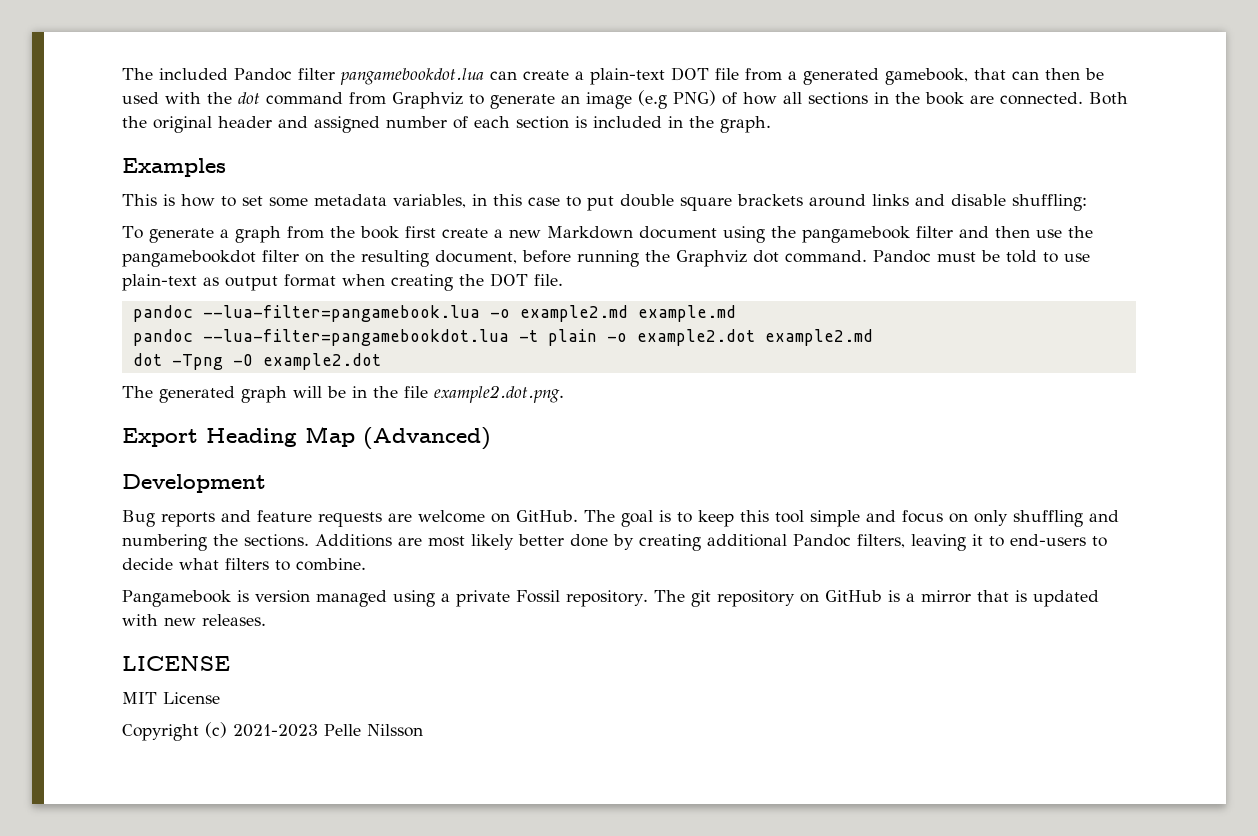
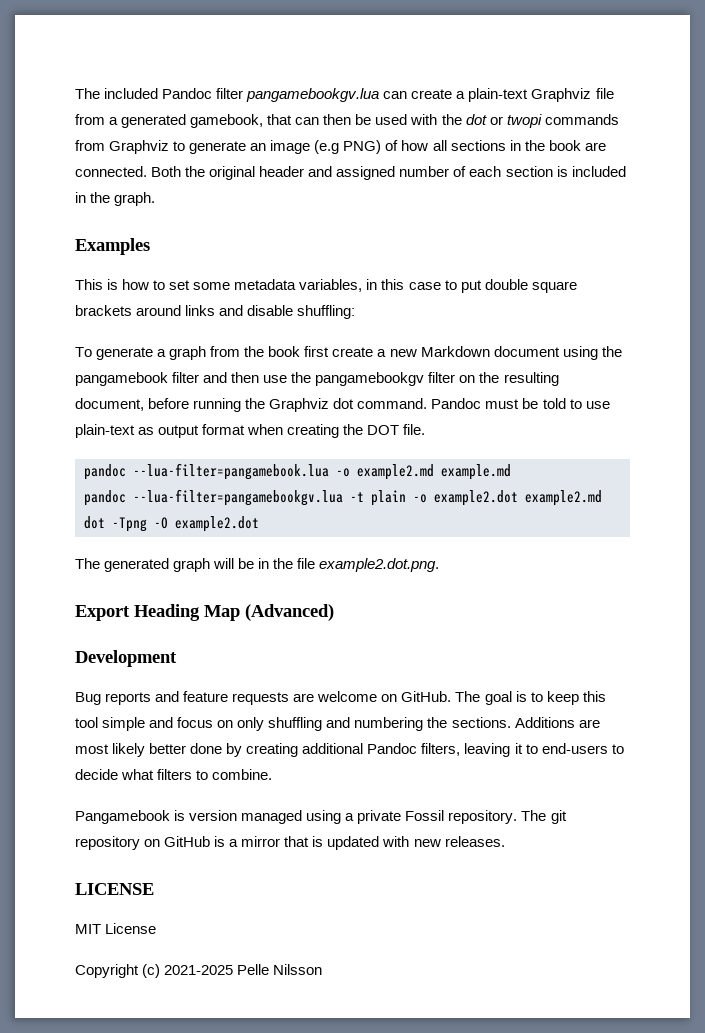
- The included Pandoc filter pangamebookdot.lua can create a plain-text DOT file from a generated gamebook, that can then be used with the dot command from Graphviz to generate an image (e.g PNG) of how all sections in the book are connected.
+ The included Pandoc filter pangamebookgv.lua can create a plain-text Graphviz file from a generated gamebook, that can then be used with the dot or twopi commands from Graphviz to generate an image (e.g PNG) of how all sections in the book are connected.
- To generate a graph from the book first create a new Markdown document using the pangamebook filter and then use the pangamebookdot filter on the resulting document, before running the Graphviz dot command.
+ To generate a graph from the book first create a new Markdown document using the pangamebook filter and then use the pangamebookgv filter on the resulting document, before running the Graphviz dot command.
- pandoc --lua-filter=pangamebookdot.lua -t plain -o example2.dot example2.md
+ pandoc --lua-filter=pangamebookgv.lua -t plain -o example2.dot example2.md
- Copyright (c) 2021-2023 Pelle Nilsson
+ Copyright (c) 2021-2025 Pelle Nilsson

